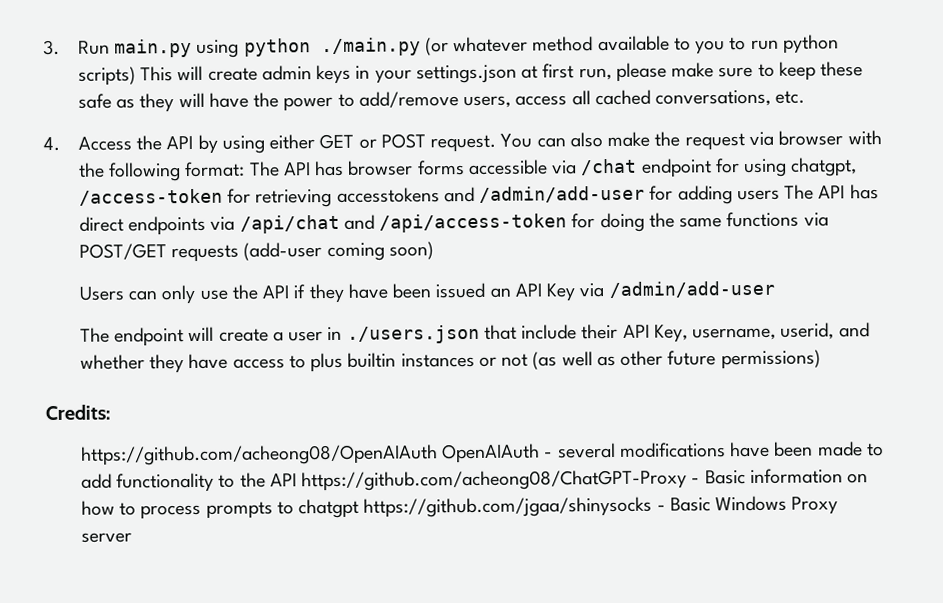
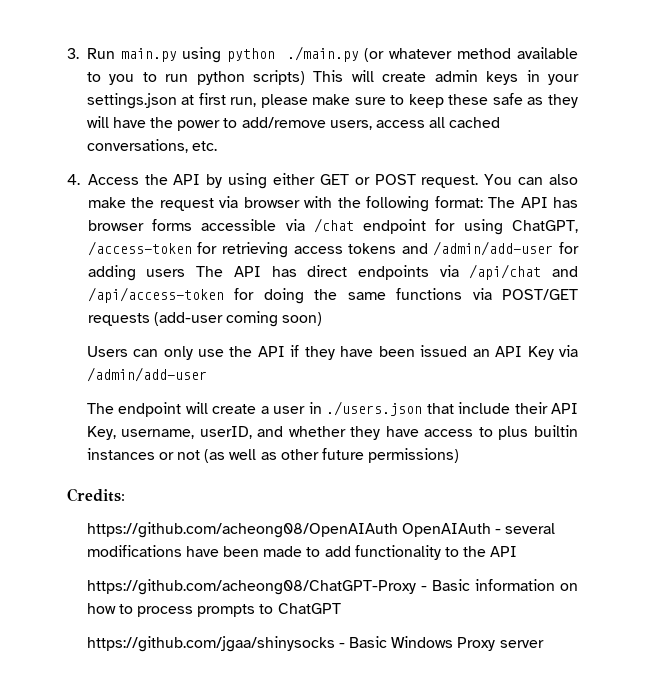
- You can also make the request via browser with the following format: The API has browser forms accessible via /chat endpoint for using chatgpt, /access-token for retrieving accesstokens and /admin/add-user for adding users The API has direct endpoints via /api/chat and /api/access-token for doing the same functions via POST/GET requests (add-user coming soon)
+ You can also make the request via browser with the following format: The API has browser forms accessible via /chat endpoint for using ChatGPT, /access-token for retrieving access tokens and /admin/add-user for adding users The API has direct endpoints via /api/chat and /api/access-token for doing the same functions via POST/GET requests (add-user coming soon)
- The endpoint will create a user in ./users.json that include their API Key, username, userid, and whether they have access to plus builtin instances or not (as well as other future permissions)
+ The endpoint will create a user in ./users.json that include their API Key, username, userID, and whether they have access to plus builtin instances or not (as well as other future permissions)
- https://github.com/acheong08/OpenAIAuth OpenAIAuth - several modifications have been made to add functionality to the API https://github.com/acheong08/ChatGPT-Proxy - Basic information on how to process prompts to chatgpt https://github.com/jgaa/shinysocks - Basic Windows Proxy server
+ https://github.com/acheong08/OpenAIAuth OpenAIAuth - several modifications have been made to add functionality to the API
+ https://github.com/acheong08/ChatGPT-Proxy - Basic information on how to process prompts to ChatGPT
+ https://github.com/jgaa/shinysocks - Basic Windows Proxy server

